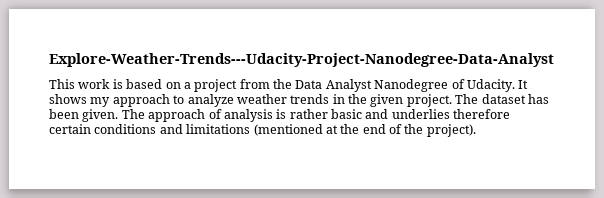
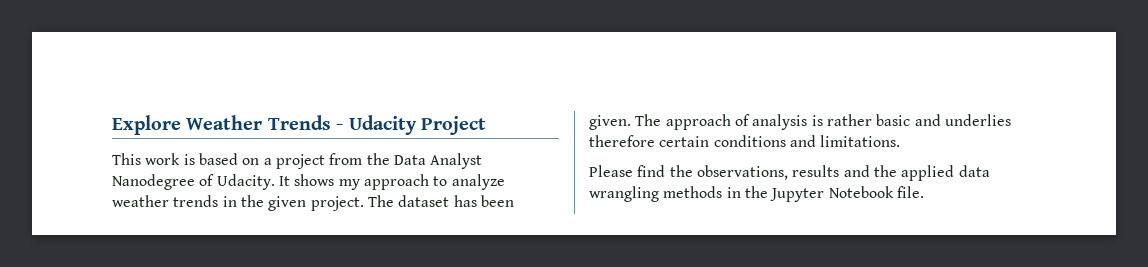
- Explore-Weather-Trends---Udacity-Project-Nanodegree-Data-Analyst
+ Explore Weather Trends - Udacity Project
- The approach of analysis is rather basic and underlies therefore certain conditions and limitations (mentioned at the end of the project).
+ The approach of analysis is rather basic and underlies therefore certain conditions and limitations.
+ Please find the observations, results and the applied data wrangling methods in the Jupyter Notebook file.

